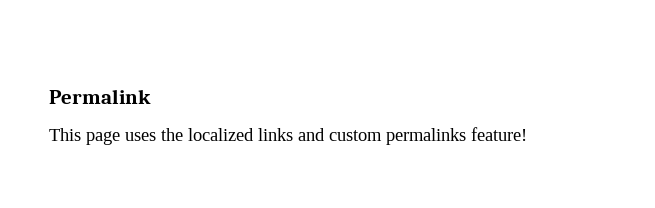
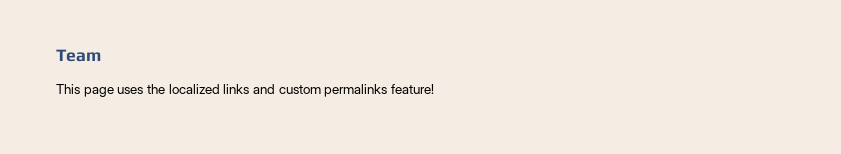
- Permalink
+ Team

